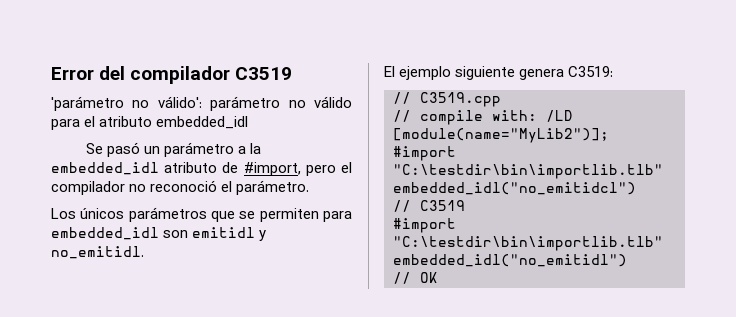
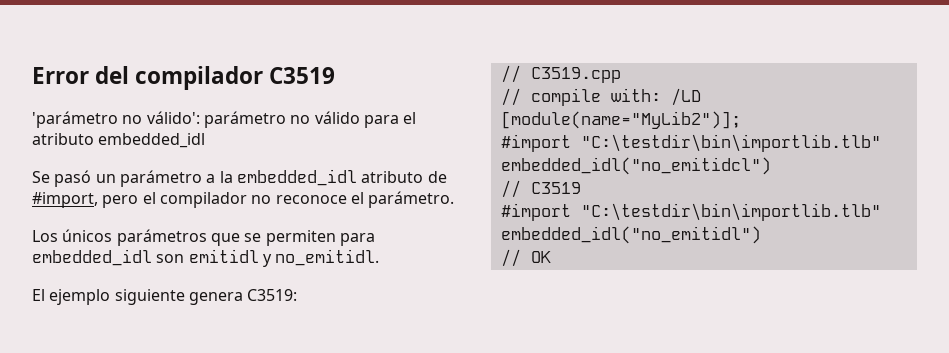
- Se pasó un parámetro a la embedded_idl atributo de #import, pero el compilador no reconoció el parámetro.
+ Se pasó un parámetro a la embedded_idl atributo de #import, pero el compilador no reconoce el parámetro.

